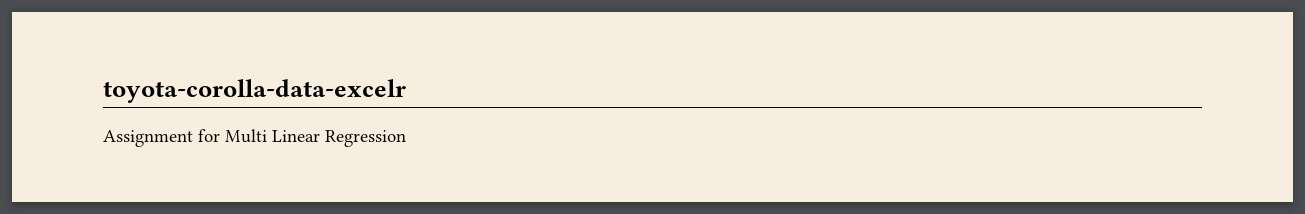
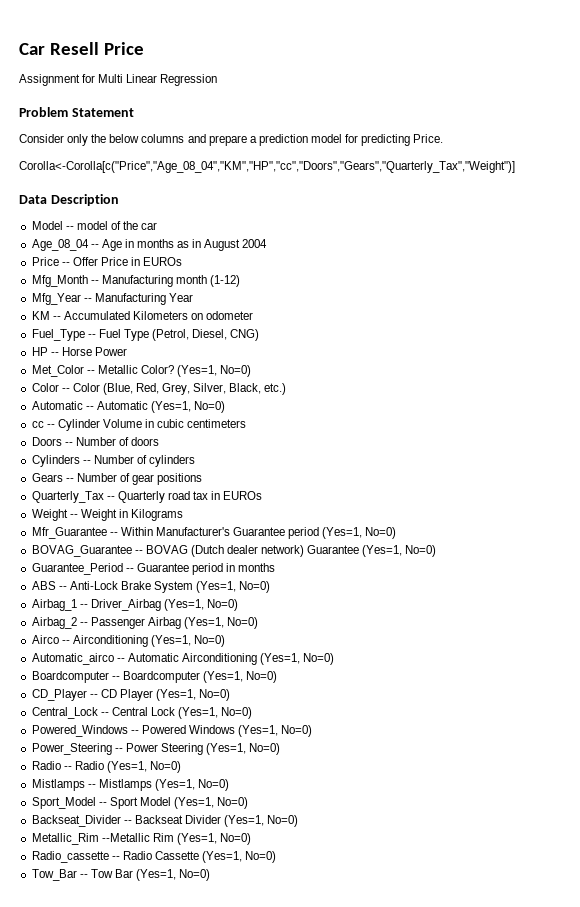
- toyota-corolla-data-excelr
+ Car Resell Price
+ Problem Statement
+ Consider only the below columns and prepare a prediction model for predicting Price.
+ Corolla<-Corolla[c("Price","Age_08_04","KM","HP","cc","Doors","Gears","Quarterly_Tax","Weight")]
+ Data Description
+ Model -- model of the car
+ Age_08_04 -- Age in months as in August 2004
+ Price -- Offer Price in EUROs
+ Mfg_Month -- Manufacturing month (1-12)
+ Mfg_Year -- Manufacturing Year
+ KM -- Accumulated Kilometers on odometer
+ Fuel_Type -- Fuel Type (Petrol, Diesel, CNG)
+ HP -- Horse Power
+ Met_Color -- Metallic Color? (Yes=1, No=0)
+ Color -- Color (Blue, Red, Grey, Silver, Black, etc.)
+ Automatic -- Automatic (Yes=1, No=0)
+ cc -- Cylinder Volume in cubic centimeters
+ Doors -- Number of doors
+ Cylinders -- Number of cylinders
+ Gears -- Number of gear positions
+ Quarterly_Tax -- Quarterly road tax in EUROs
+ Weight -- Weight in Kilograms
+ Mfr_Guarantee -- Within Manufacturer's Guarantee period (Yes=1, No=0)
+ BOVAG_Guarantee -- BOVAG (Dutch dealer network) Guarantee (Yes=1, No=0)
+ Guarantee_Period -- Guarantee period in months
+ ABS -- Anti-Lock Brake System (Yes=1, No=0)
+ Airbag_1 -- Driver_Airbag (Yes=1, No=0)
+ Airbag_2 -- Passenger Airbag (Yes=1, No=0)
+ Airco -- Airconditioning (Yes=1, No=0)
+ Automatic_airco -- Automatic Airconditioning (Yes=1, No=0)
+ Boardcomputer -- Boardcomputer (Yes=1, No=0)
+ CD_Player -- CD Player (Yes=1, No=0)
+ Central_Lock -- Central Lock (Yes=1, No=0)
+ Powered_Windows -- Powered Windows (Yes=1, No=0)
+ Power_Steering -- Power Steering (Yes=1, No=0)
+ Radio -- Radio (Yes=1, No=0)
+ Mistlamps -- Mistlamps (Yes=1, No=0)
+ Sport_Model -- Sport Model (Yes=1, No=0)
+ Backseat_Divider -- Backseat Divider (Yes=1, No=0)
+ Metallic_Rim --Metallic Rim (Yes=1, No=0)
+ Radio_cassette -- Radio Cassette (Yes=1, No=0)
+ Tow_Bar -- Tow Bar (Yes=1, No=0)

